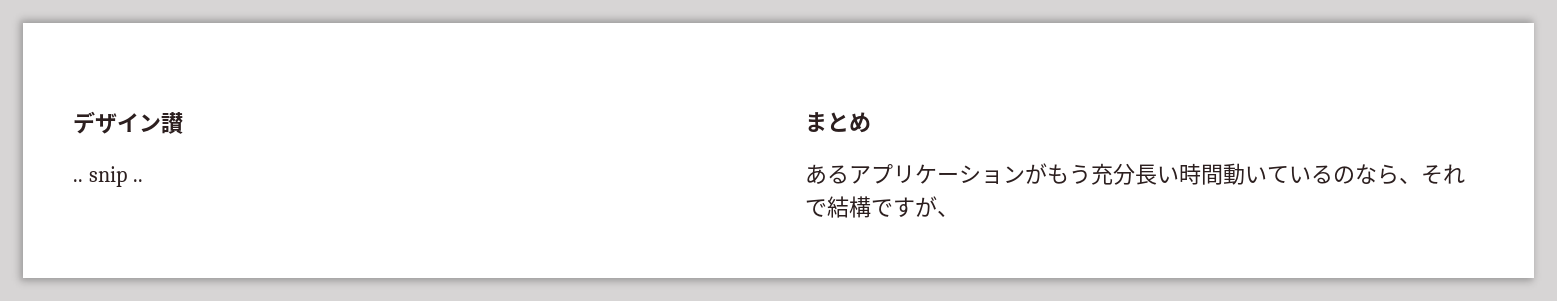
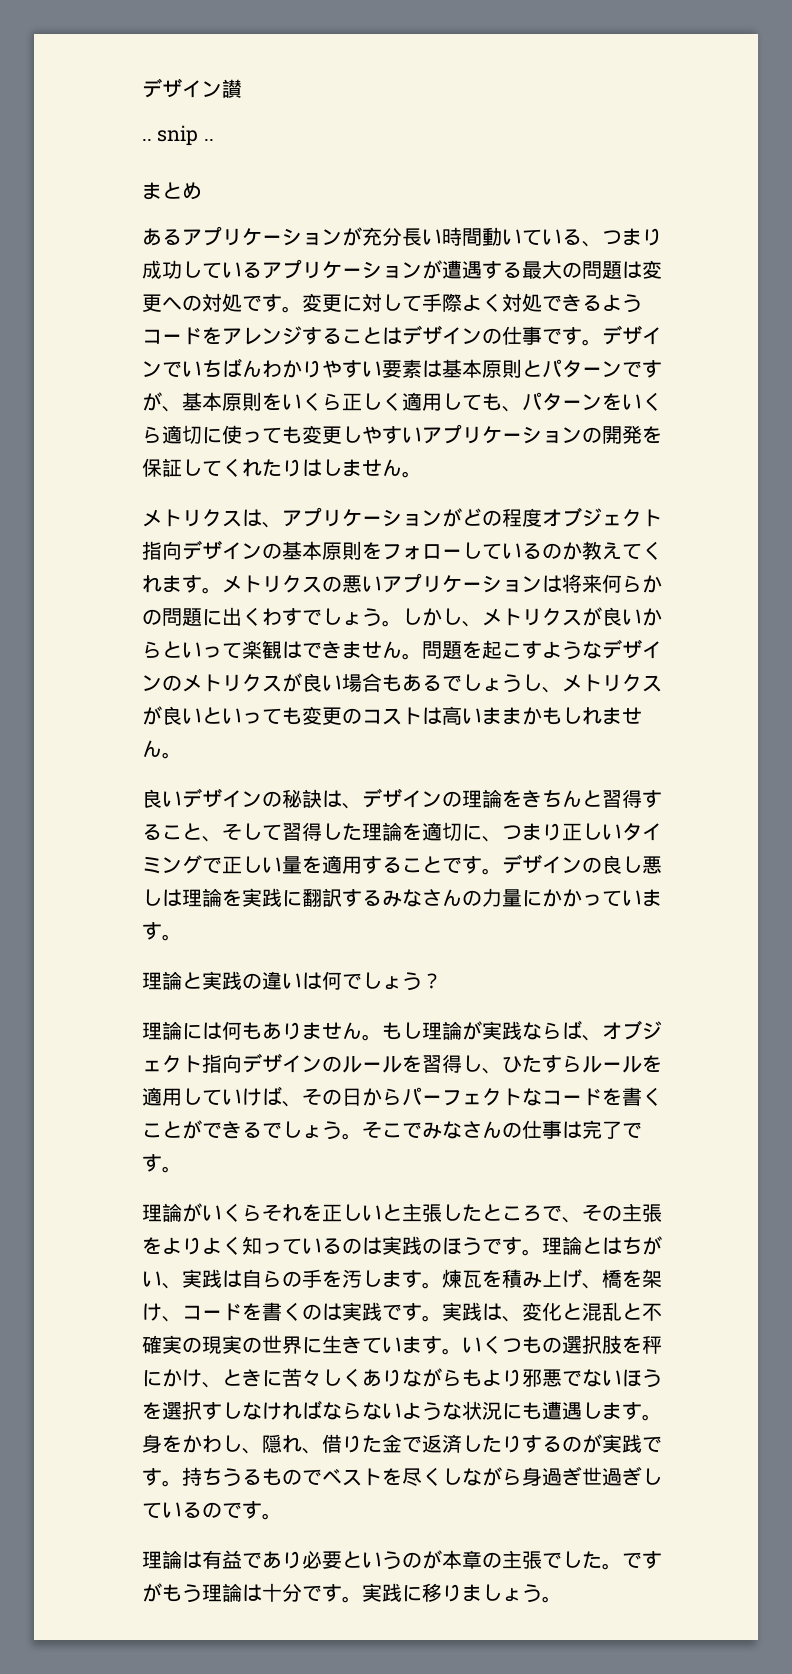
- あるアプリケーションがもう充分長い時間動いているのなら、それで結構ですが、
+ あるアプリケーションが充分長い時間動いている、つまり成功しているアプリケーションが遭遇する最大の問題は変更への対処です。変更に対して手際よく対処できるようコードをアレンジすることはデザインの仕事です。デザインでいちばんわかりやすい要素は基本原則とパターンですが、基本原則をいくら正しく適用しても、パターンをいくら適切に使っても変更しやすいアプリケーションの開発を保証してくれたりはしません。
+ メトリクスは、アプリケーションがどの程度オブジェクト指向デザインの基本原則をフォローしているのか教えてくれます。メトリクスの悪いアプリケーションは将来何らかの問題に出くわすでしょう。しかし、メトリクスが良いからといって楽観はできません。問題を起こすようなデザインのメトリクスが良い場合もあるでしょうし、メトリクスが良いといっても変更のコストは高いままかもしれません。
+ 良いデザインの秘訣は、デザインの理論をきちんと習得すること、そして習得した理論を適切に、つまり正しいタイミングで正しい量を適用することです。デザインの良し悪しは理論を実践に翻訳するみなさんの力量にかかっています。
+ 理論と実践の違いは何でしょう？
+ 理論には何もありません。もし理論が実践ならば、オブジェクト指向デザインのルールを習得し、ひたすらルールを適用していけば、その日からパーフェクトなコードを書くことができるでしょう。そこでみなさんの仕事は完了です。
+ 理論がいくらそれを正しいと主張したところで、その主張をよりよく知っているのは実践のほうです。理論とはちがい、実践は自らの手を汚します。煉瓦を積み上げ、橋を架け、コードを書くのは実践です。実践は、変化と混乱と不確実の現実の世界に生きています。いくつもの選択肢を秤にかけ、ときに苦々しくありながらもより邪悪でないほうを選択すしなければならないような状況にも遭遇します。身をかわし、隠れ、借りた金で返済したりするのが実践です。持ちうるものでベストを尽くしながら身過ぎ世過ぎしているのです。
+ 理論は有益であり必要というのが本章の主張でした。ですがもう理論は十分です。実践に移りましょう。

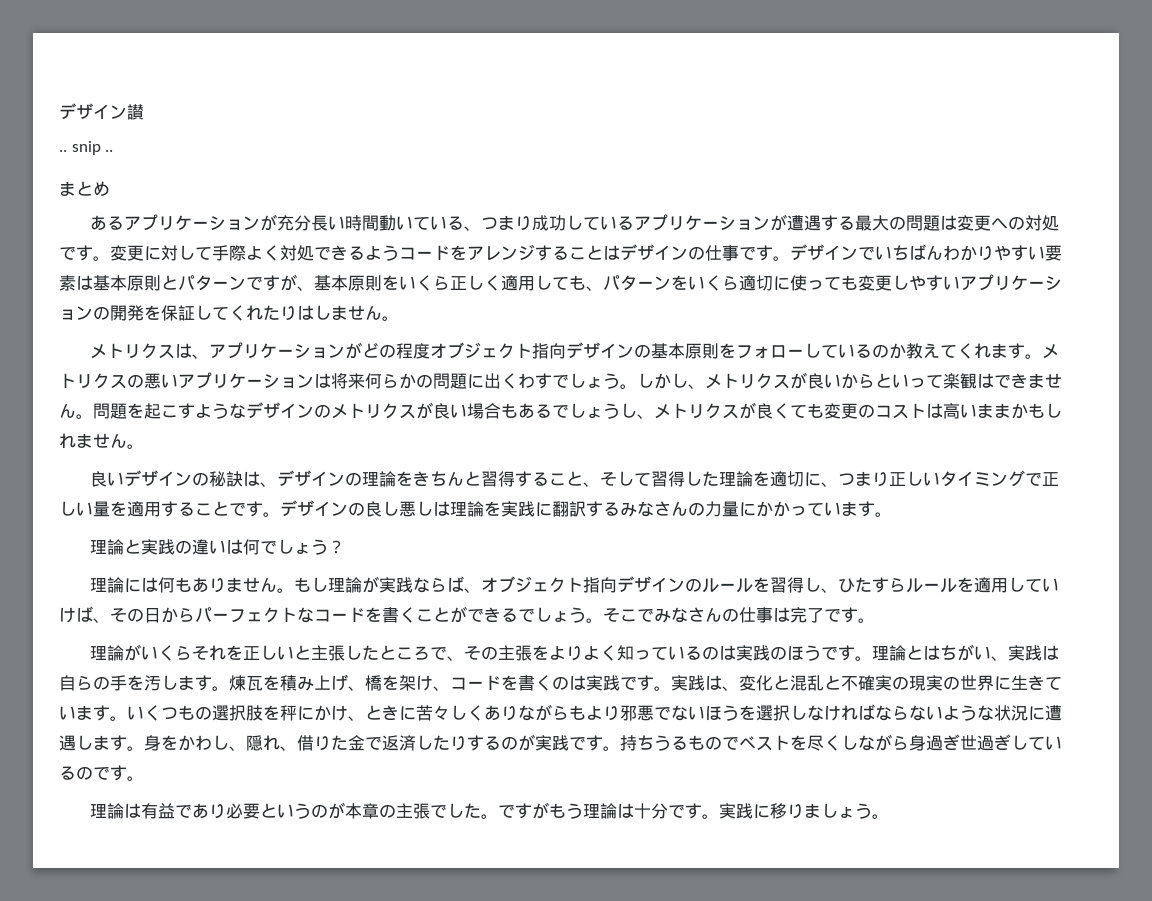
- 問題を起こすようなデザインのメトリクスが良い場合もあるでしょうし、メトリクスが良いといっても変更のコストは高いままかもしれません。
+ 問題を起こすようなデザインのメトリクスが良い場合もあるでしょうし、メトリクスが良くても変更のコストは高いままかもしれません。
- いくつもの選択肢を秤にかけ、ときに苦々しくありながらもより邪悪でないほうを選択すしなければならないような状況にも遭遇します。
+ いくつもの選択肢を秤にかけ、ときに苦々しくありながらもより邪悪でないほうを選択しなければならないような状況に遭遇します。

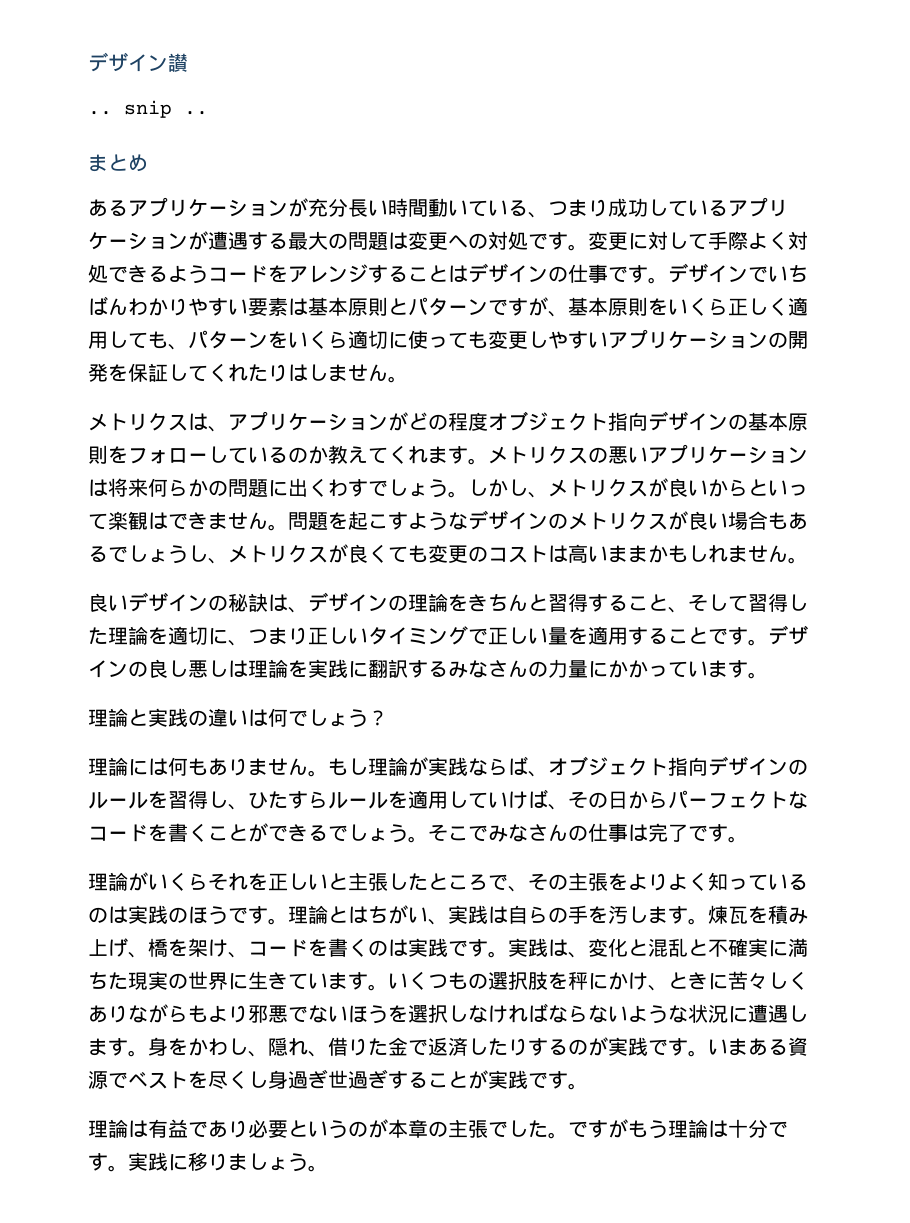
- 実践は、変化と混乱と不確実の現実の世界に生きています。
+ 実践は、変化と混乱と不確実に満ちた現実の世界に生きています。
- 持ちうるものでベストを尽くしながら身過ぎ世過ぎしているのです。
+ いまある資源でベストを尽くし身過ぎ世過ぎすることが実践です。

